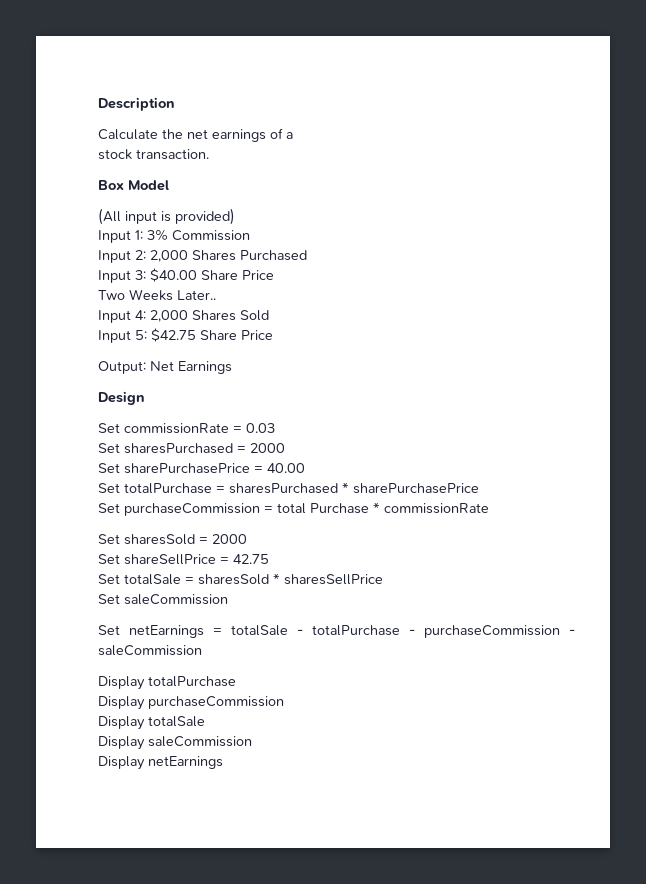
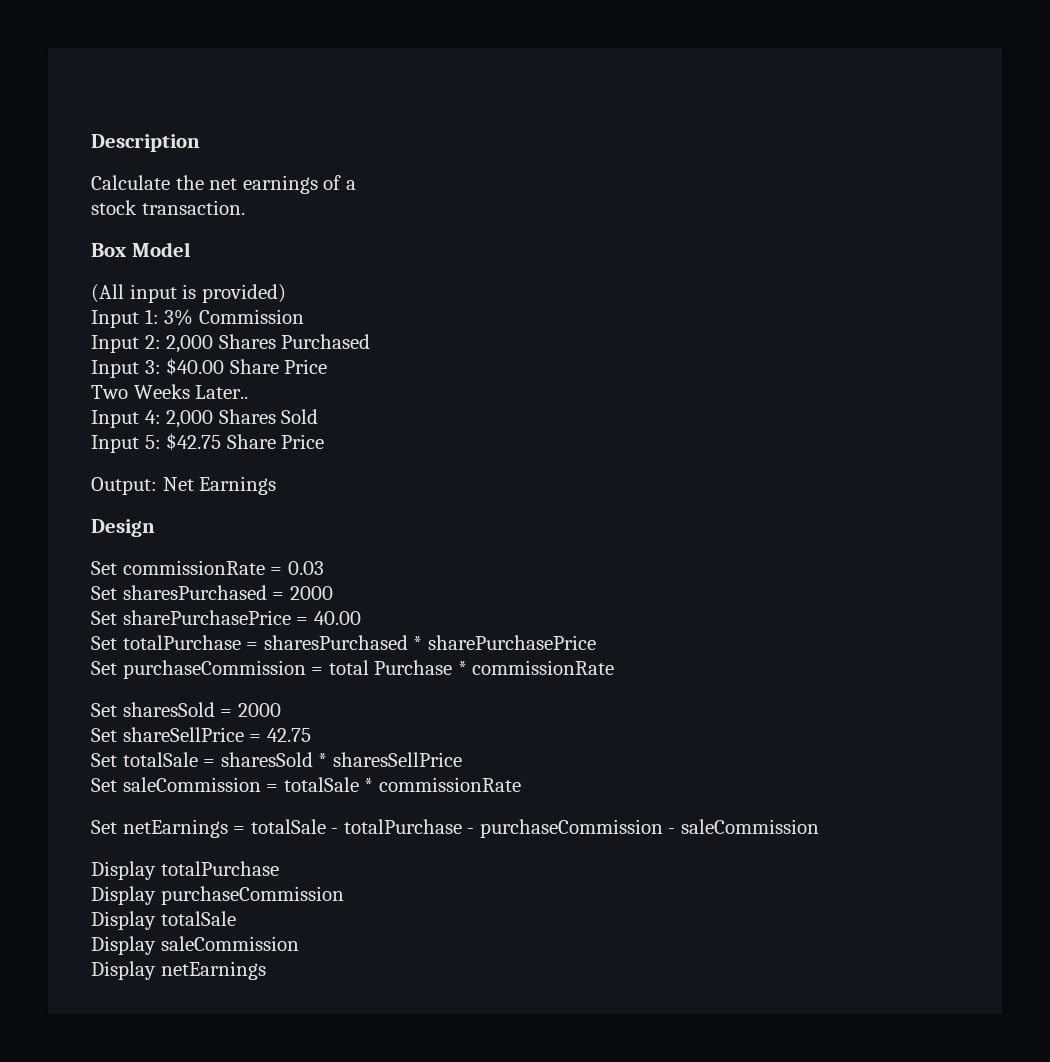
- Set saleCommission
+ Set saleCommission = totalSale * commissionRate

